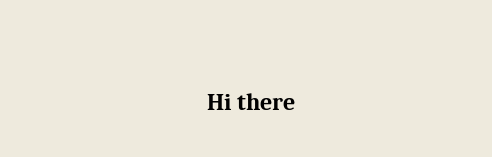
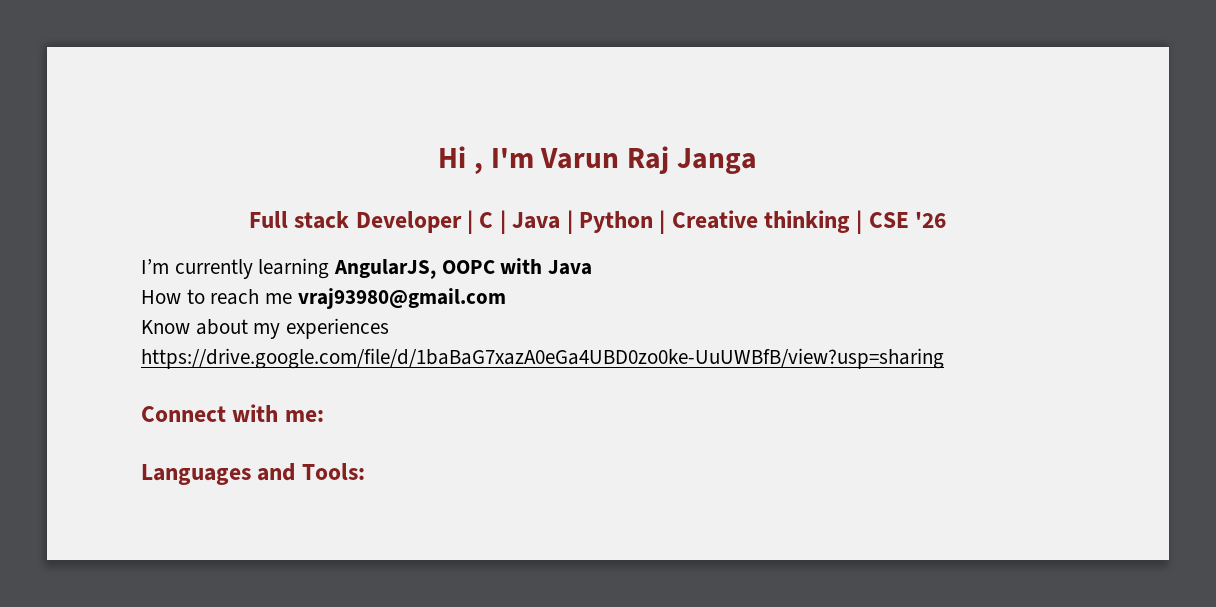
- Hi there
+ Hi , I'm Varun Raj Janga
+ Full stack Developer | C | Java | Python | Creative thinking | CSE '26
+ I’m currently learning AngularJS, OOPC with Java
+ How to reach me vraj93980@gmail.com
+ Know about my experiences https://drive.google.com/file/d/1baBaG7xazA0eGa4UBD0zo0ke-UuUWBfB/view?usp=sharing
+ Connect with me:
+ Languages and Tools:

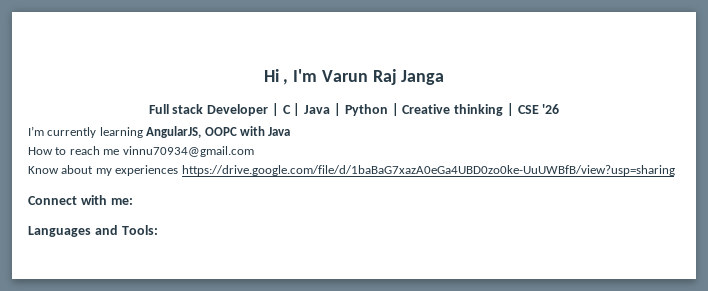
- How to reach me vraj93980@gmail.com
+ How to reach me vinnu70934@gmail.com

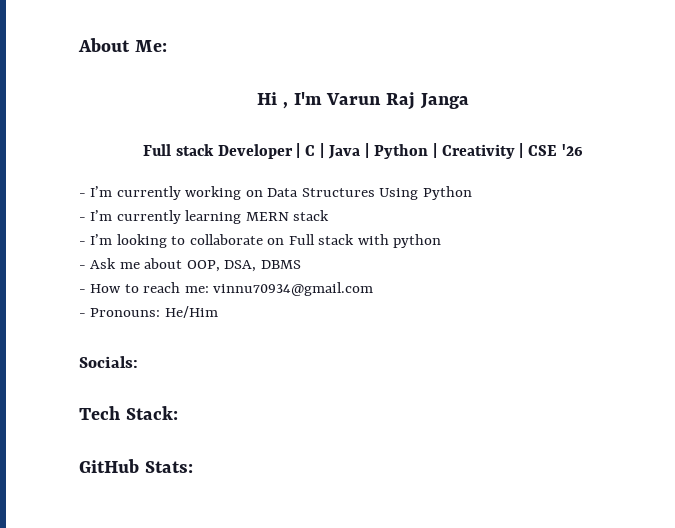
+ About Me:
- Full stack Developer | C | Java | Python | Creative thinking | CSE '26
+ Full stack Developer | C | Java | Python | Creativity | CSE '26
- I’m currently learning AngularJS, OOPC with Java
- How to reach me vinnu70934@gmail.com
+ - I’m currently working on Data Structures Using Python
+ - I’m currently learning MERN stack
+ - I’m looking to collaborate on Full stack with python
+ - Ask me about OOP, DSA, DBMS
+ - How to reach me: vinnu70934@gmail.com
- Know about my experiences https://drive.google.com/file/d/1baBaG7xazA0eGa4UBD0zo0ke-UuUWBfB/view?usp=sharing
- Connect with me:
- Languages and Tools:
+ - Pronouns: He/Him
+ Socials:
+ Tech Stack:
+ GitHub Stats:

